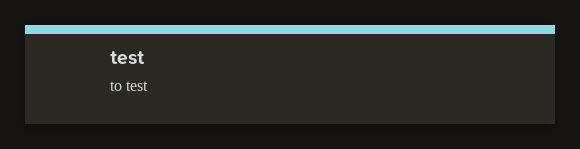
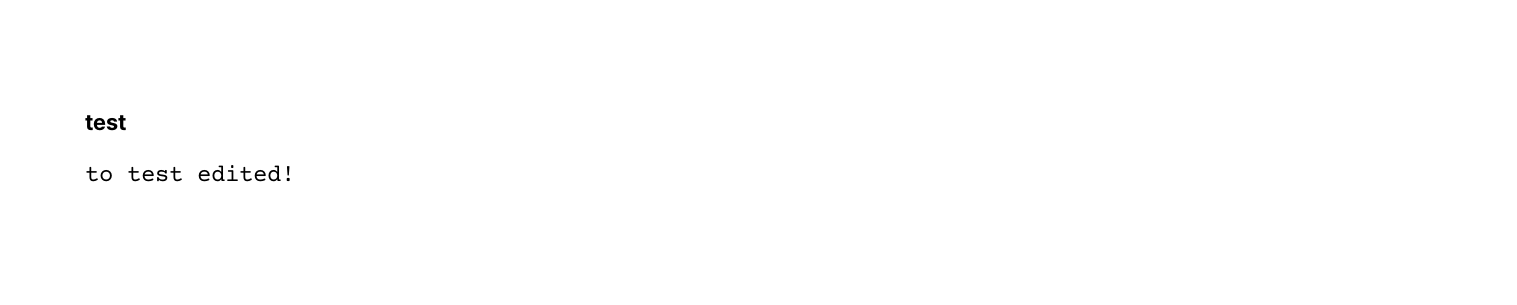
- to test
+ to test edited!

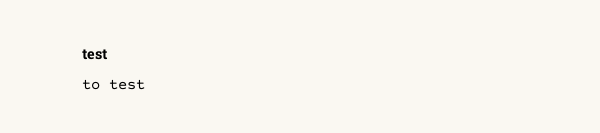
- to test edited!
+ to test

